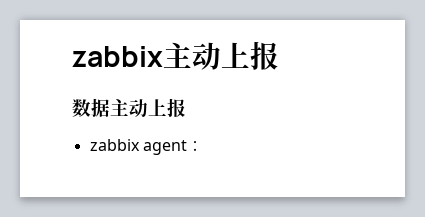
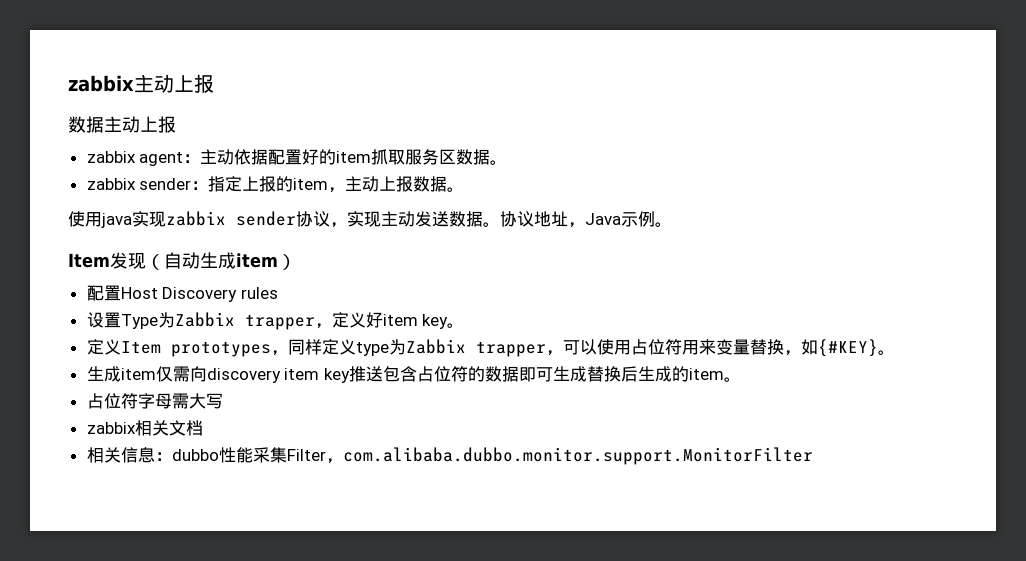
- zabbix agent：
+ zabbix agent：主动依据配置好的item抓取服务区数据。
+ zabbix sender：指定上报的item，主动上报数据。
+ 使用java实现zabbix sender协议，实现主动发送数据。协议地址，Java示例。
+ Item发现（自动生成item）
+ 配置Host Discovery rules
+ 设置Type为Zabbix trapper，定义好item key。
+ 定义Item prototypes，同样定义type为Zabbix trapper，可以使用占位符用来变量替换，如{#KEY}。
+ 生成item仅需向discovery item key推送包含占位符的数据即可生成替换后生成的item。
+ 占位符字母需大写
+ zabbix相关文档
+ 相关信息：dubbo性能采集Filter，com.alibaba.dubbo.monitor.support.MonitorFilter

